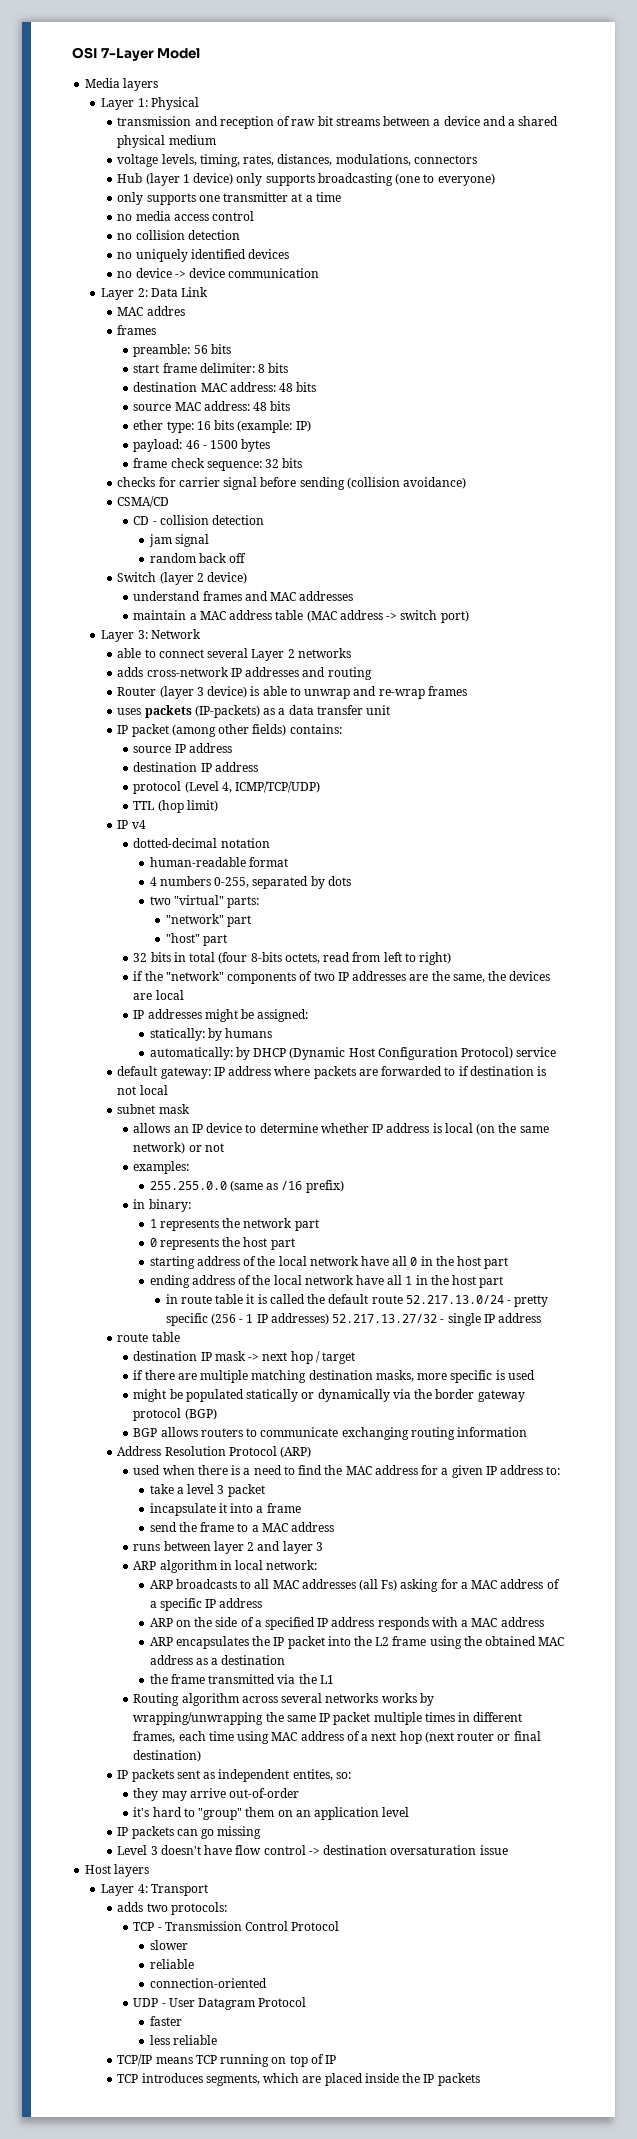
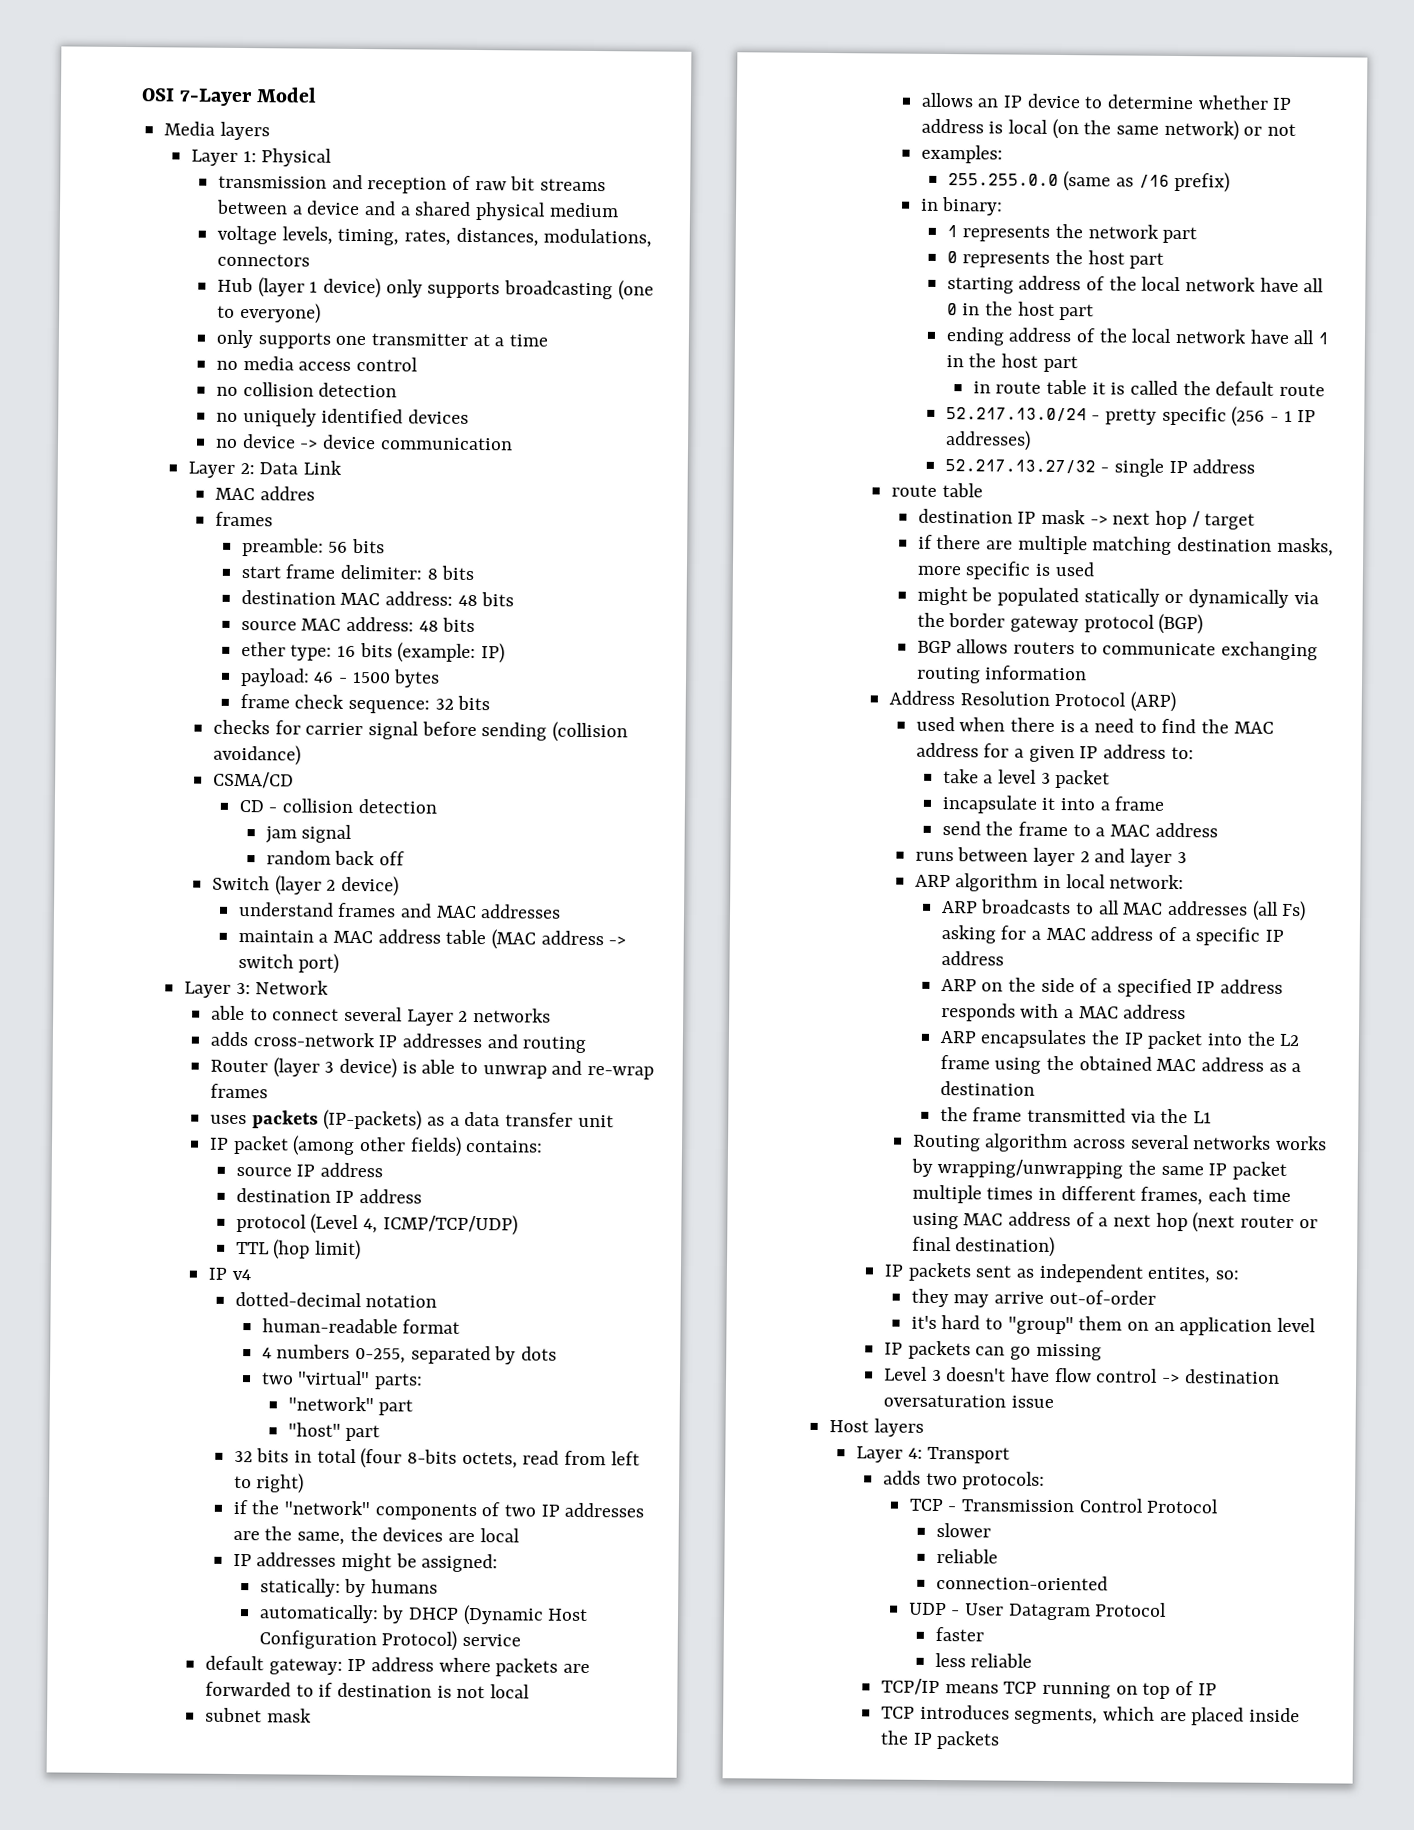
- in route table it is called the default route 52.217.13.0/24 - pretty specific (256 - 1 IP addresses) 52.217.13.27/32 - single IP address
+ in route table it is called the default route
+ 52.217.13.0/24 - pretty specific (256 - 1 IP addresses)
+ 52.217.13.27/32 - single IP address

